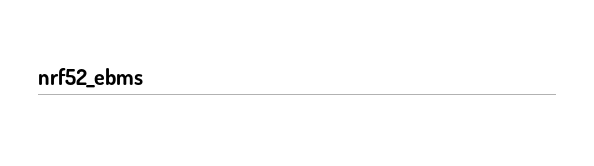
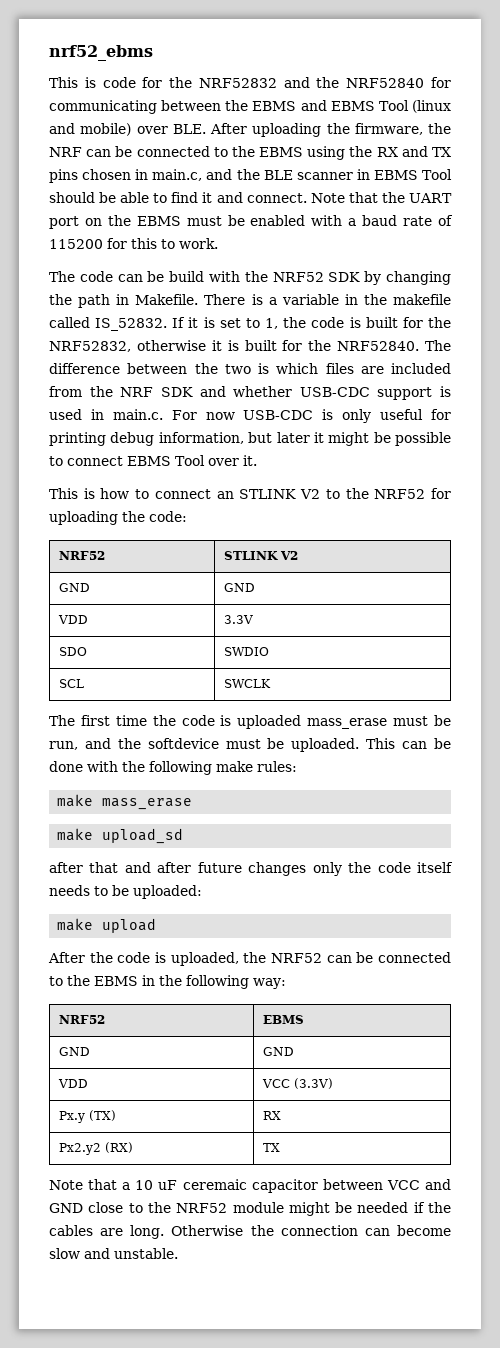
+ This is code for the NRF52832 and the NRF52840 for communicating between the EBMS and EBMS Tool (linux and mobile) over BLE. After uploading the firmware, the NRF can be connected to the EBMS using the RX and TX pins chosen in main.c, and the BLE scanner in EBMS Tool should be able to find it and connect. Note that the UART port on the EBMS must be enabled with a baud rate of 115200 for this to work.
+ The code can be build with the NRF52 SDK by changing the path in Makefile. There is a variable in the makefile called IS_52832. If it is set to 1, the code is built for the NRF52832, otherwise it is built for the NRF52840. The difference between the two is which files are included from the NRF SDK and whether USB-CDC support is used in main.c. For now USB-CDC is only useful for printing debug information, but later it might be possible to connect EBMS Tool over it.
+ This is how to connect an STLINK V2 to the NRF52 for uploading the code:
+ NRF52 | STLINK V2
+ GND | GND
+ VDD | 3.3V
+ SDO | SWDIO
+ SCL | SWCLK
+ The first time the code is uploaded mass_erase must be run, and the softdevice must be uploaded. This can be done with the following make rules:
+ make mass_erase
+ make upload_sd
+ after that and after future changes only the code itself needs to be uploaded:
+ make upload
+ After the code is uploaded, the NRF52 can be connected to the EBMS in the following way:
+ NRF52 | EBMS
+ GND | GND
+ VDD | VCC (3.3V)
+ Px.y (TX) | RX
+ Px2.y2 (RX) | TX
+ Note that a 10 uF ceremaic capacitor between VCC and GND close to the NRF52 module might be needed if the cables are long. Otherwise the connection can become slow and unstable.

